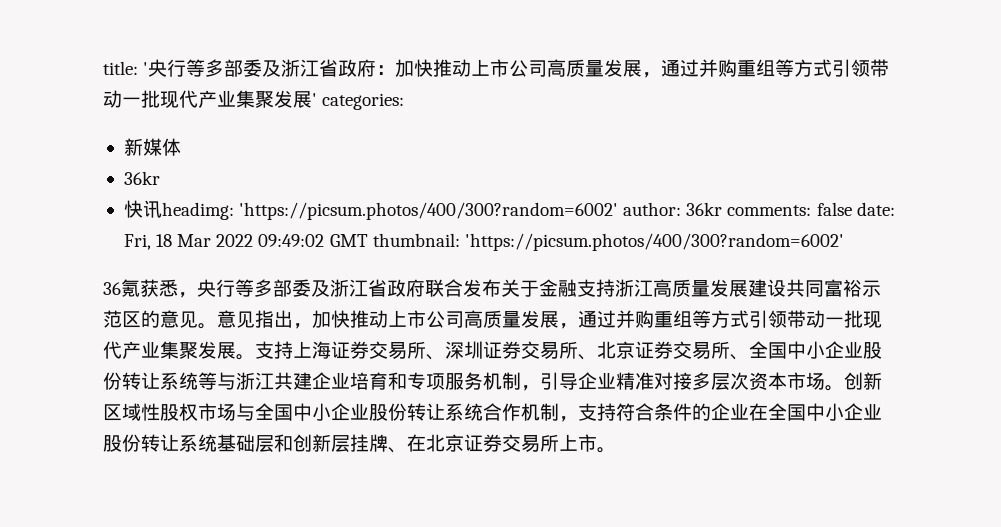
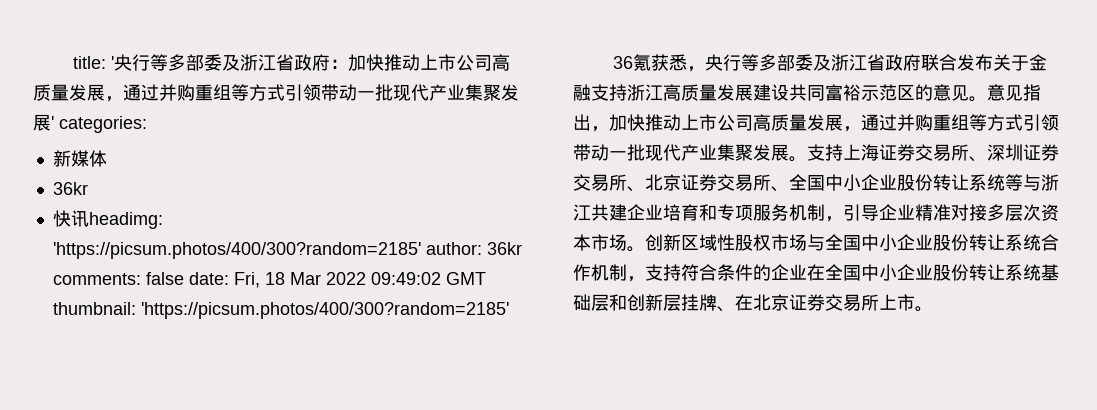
- 快讯headimg: 'https://picsum.photos/400/300?random=6002' author: 36kr comments: false date: Fri, 18 Mar 2022 09:49:02 GMT thumbnail: 'https://picsum.photos/400/300?random=6002'
+ 快讯headimg: 'https://picsum.photos/400/300?random=2185' author: 36kr comments: false date: Fri, 18 Mar 2022 09:49:02 GMT thumbnail: 'https://picsum.photos/400/300?random=2185'

